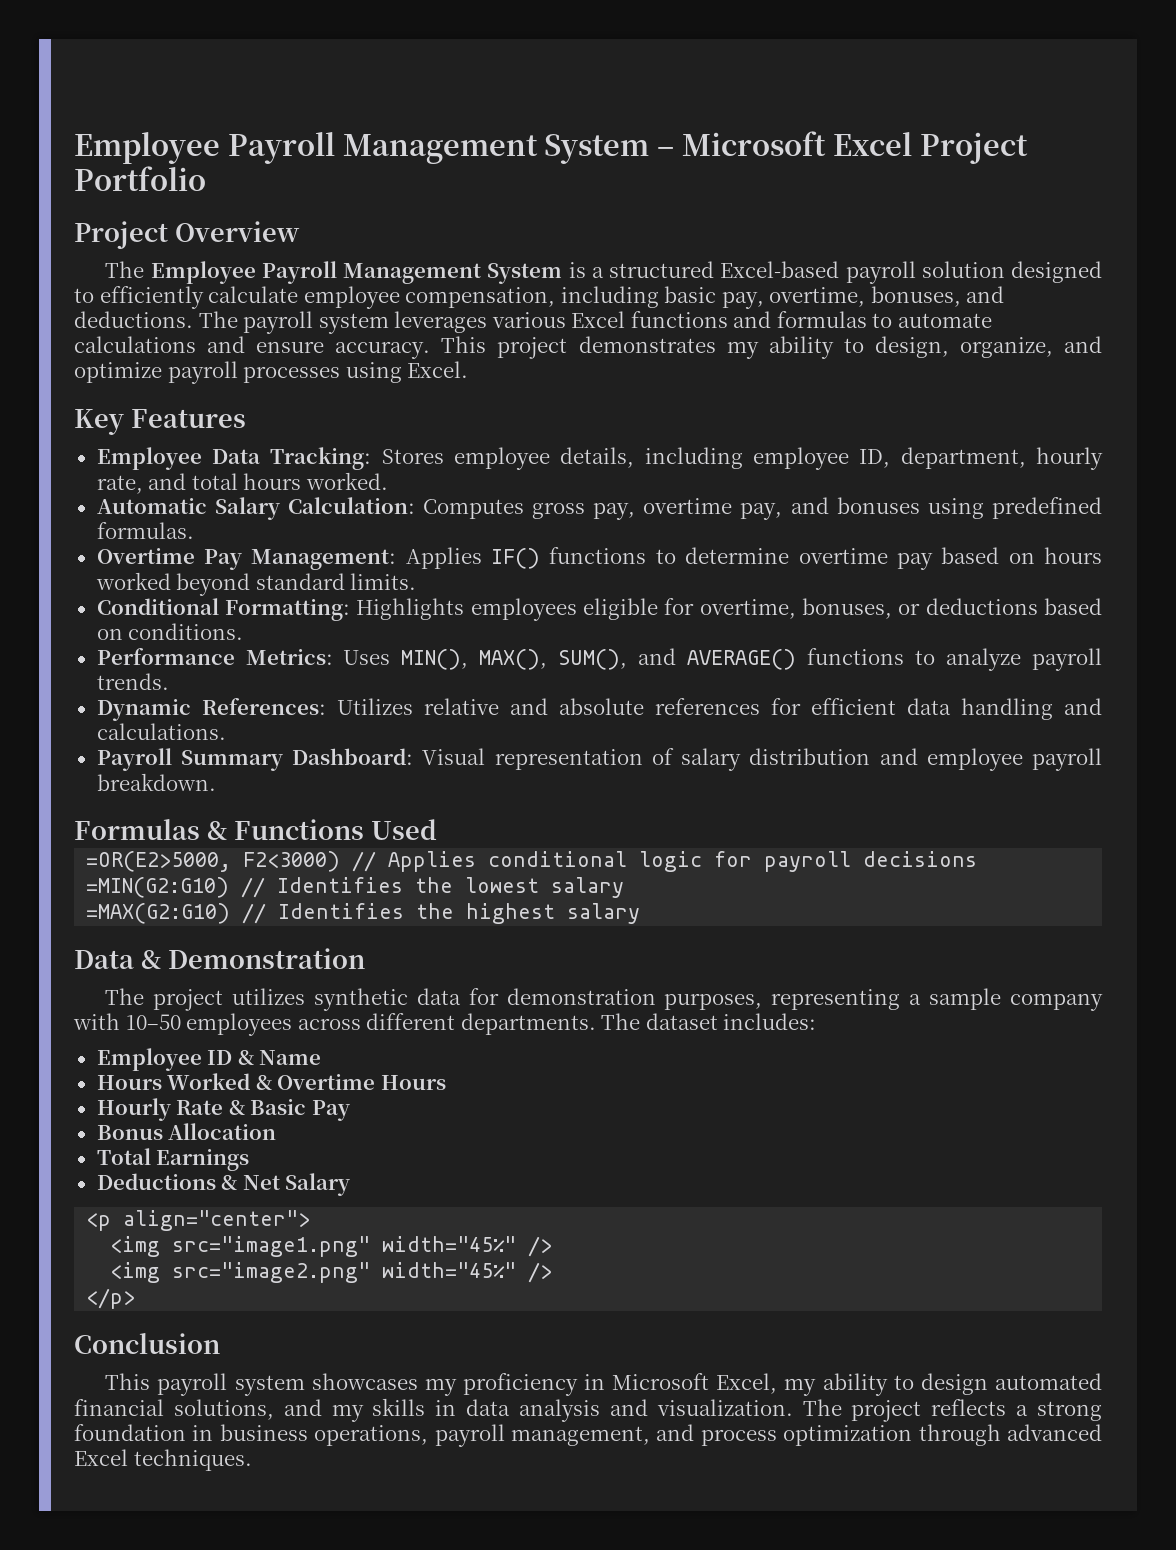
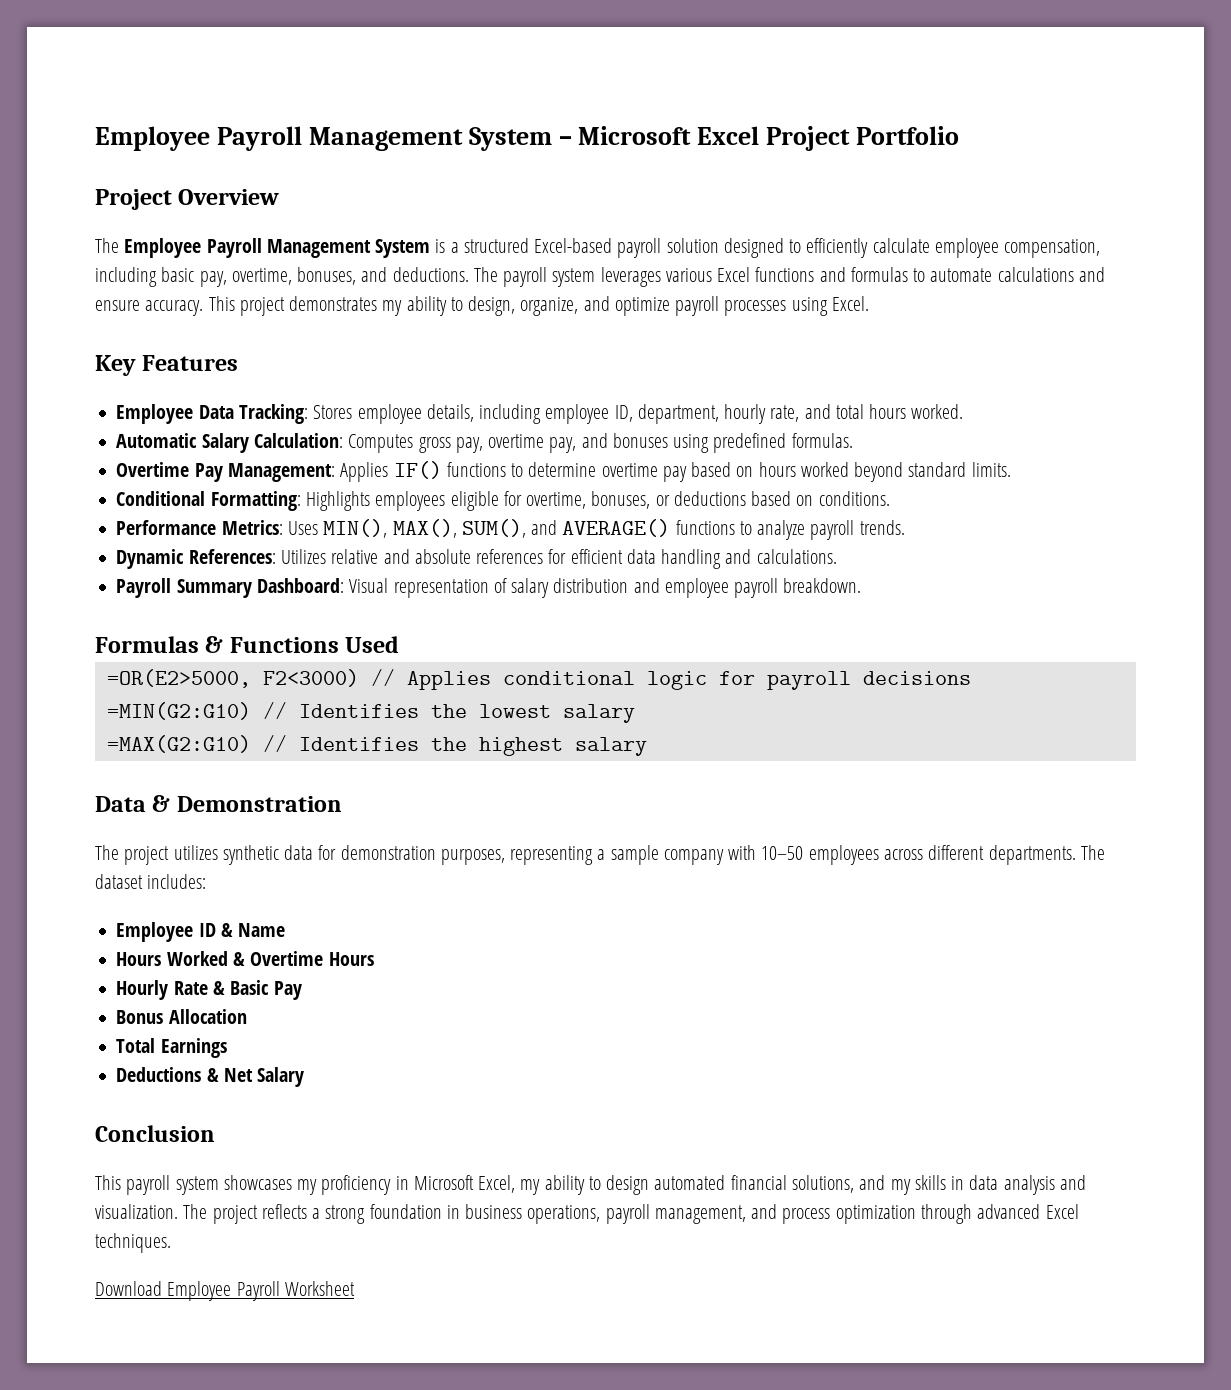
- <p align="center">
- <img src="image1.png" width="45%" />
- <img src="image2.png" width="45%" />
- </p>
+ Download Employee Payroll Worksheet

